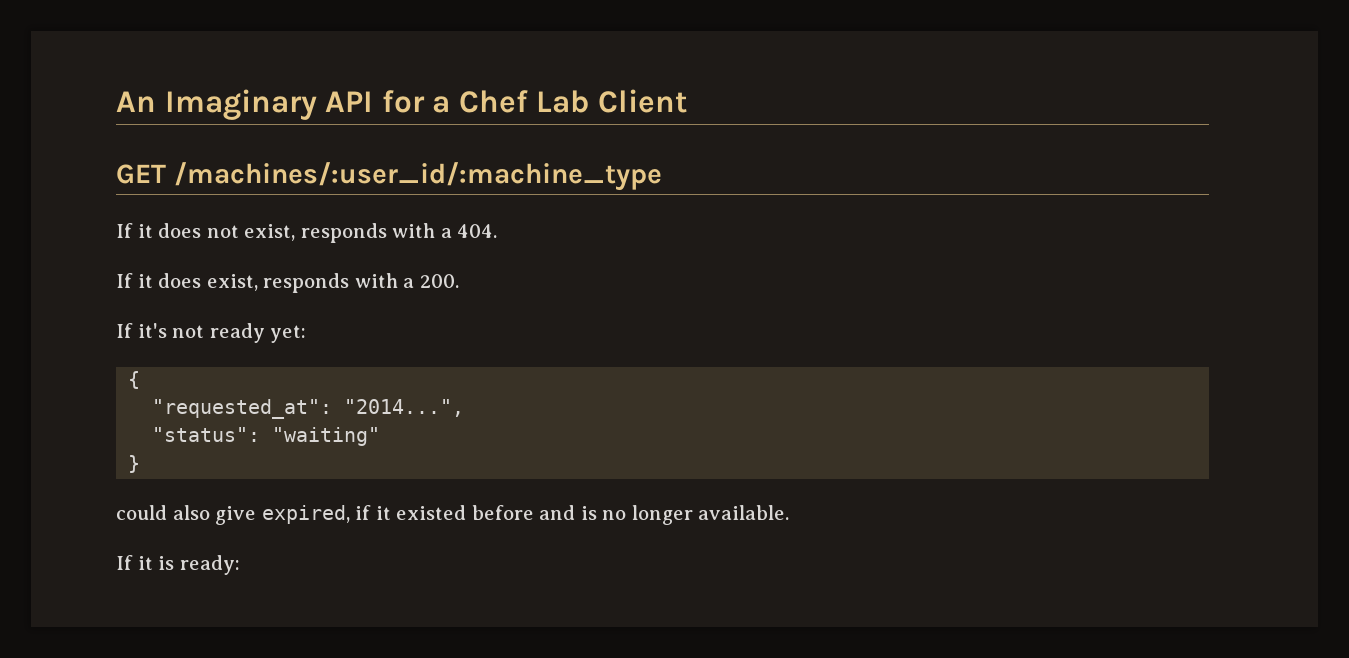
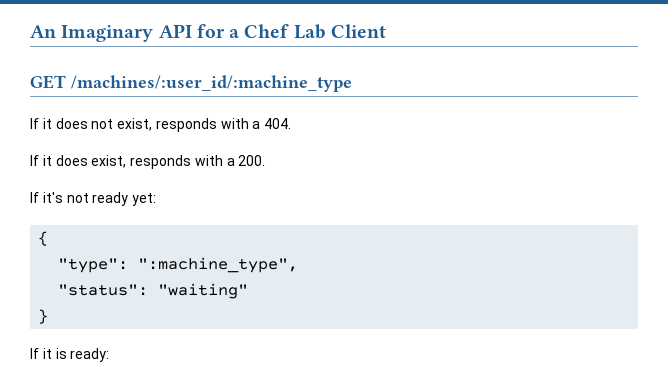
- "requested_at": "2014...",
+ "type": ":machine_type",
- could also give expired, if it existed before and is no longer available.

